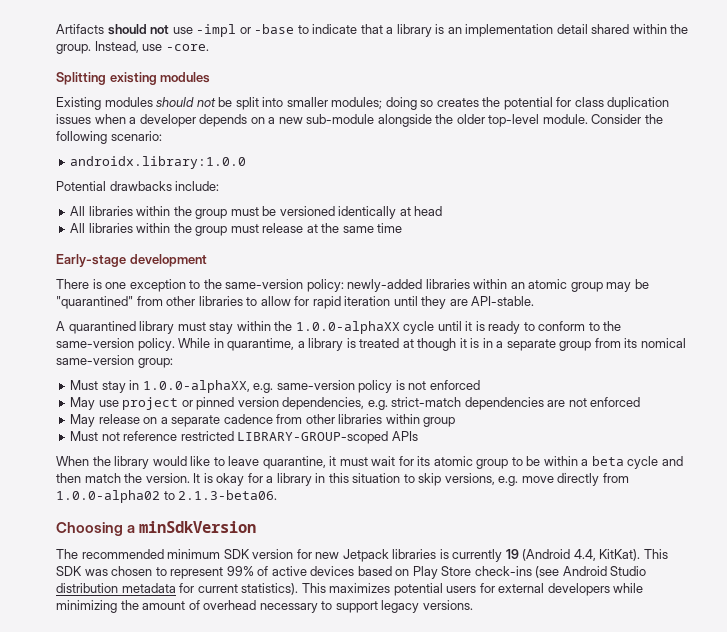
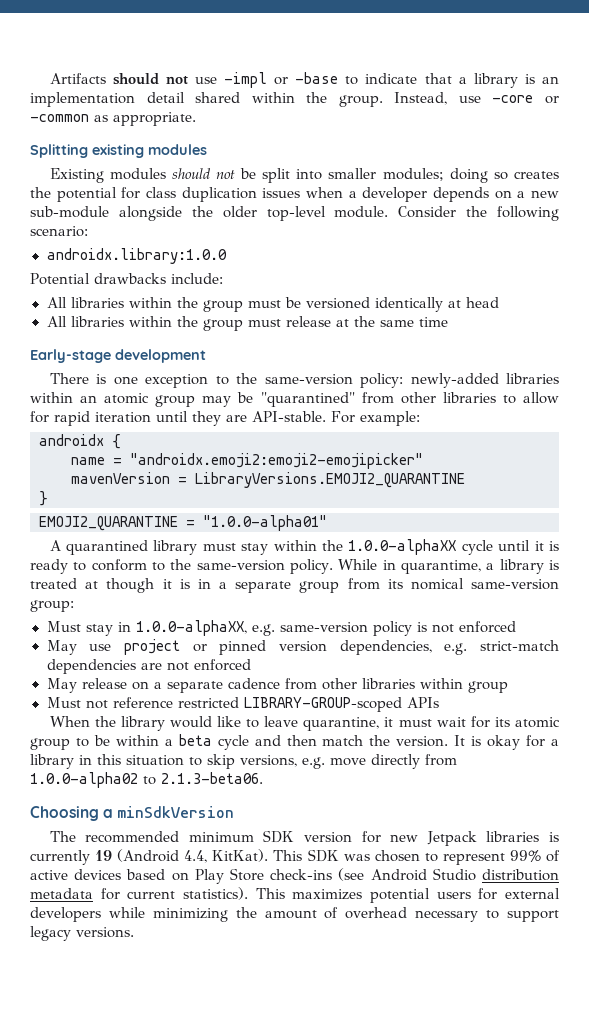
- Instead, use -core.
+ Instead, use -core or -common as appropriate.
+ For example:
+ androidx {
+ name = "androidx.emoji2:emoji2-emojipicker"
+ mavenVersion = LibraryVersions.EMOJI2_QUARANTINE
+ }
+ EMOJI2_QUARANTINE = "1.0.0-alpha01"

